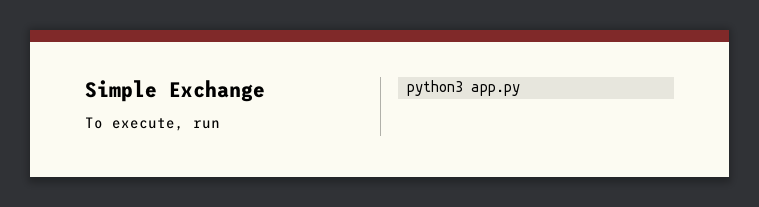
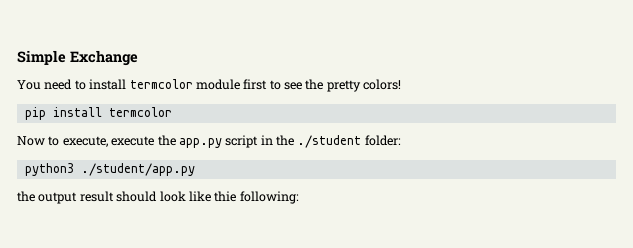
- To execute, run
- python3 app.py
+ You need to install termcolor module first to see the pretty colors!
+ pip install termcolor
+ Now to execute, execute the app.py script in the ./student folder:
+ python3 ./student/app.py
+ the output result should look like thie following:

